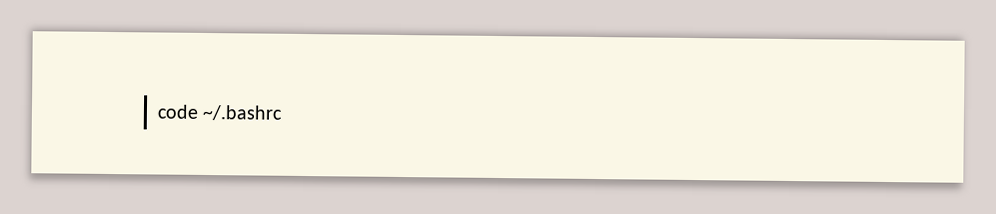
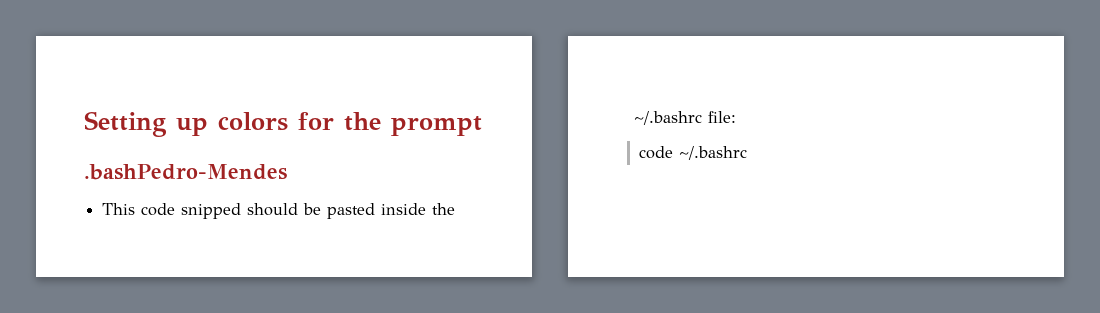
+ Setting up colors for the prompt
+ .bashPedro-Mendes
+ This code snipped should be pasted inside the ~/.bashrc file:

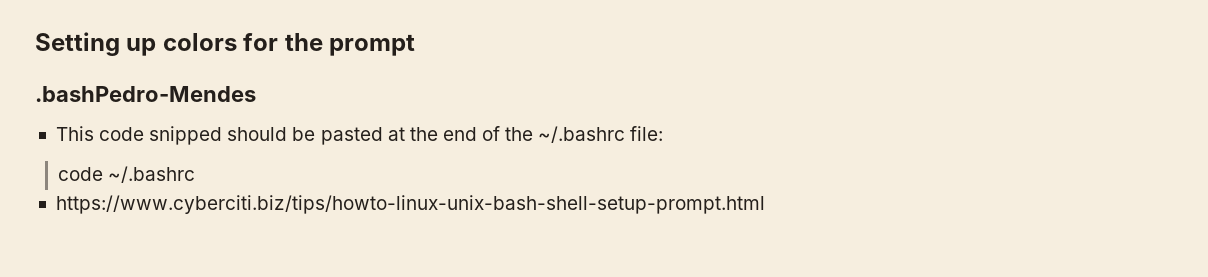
- This code snipped should be pasted inside the ~/.bashrc file:
+ This code snipped should be pasted at the end of the ~/.bashrc file:
+ https://www.cyberciti.biz/tips/howto-linux-unix-bash-shell-setup-prompt.html

